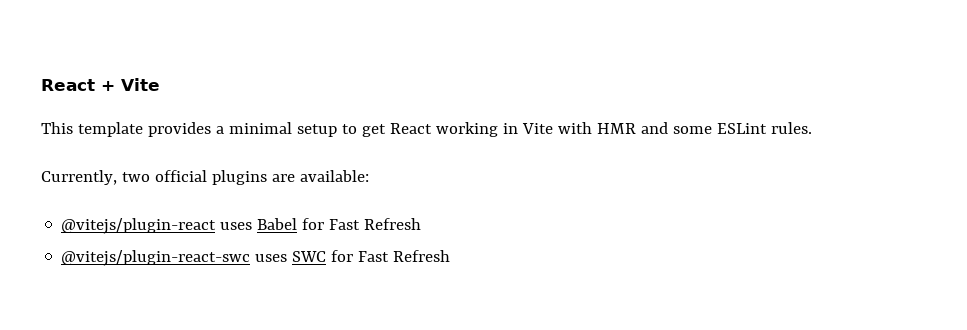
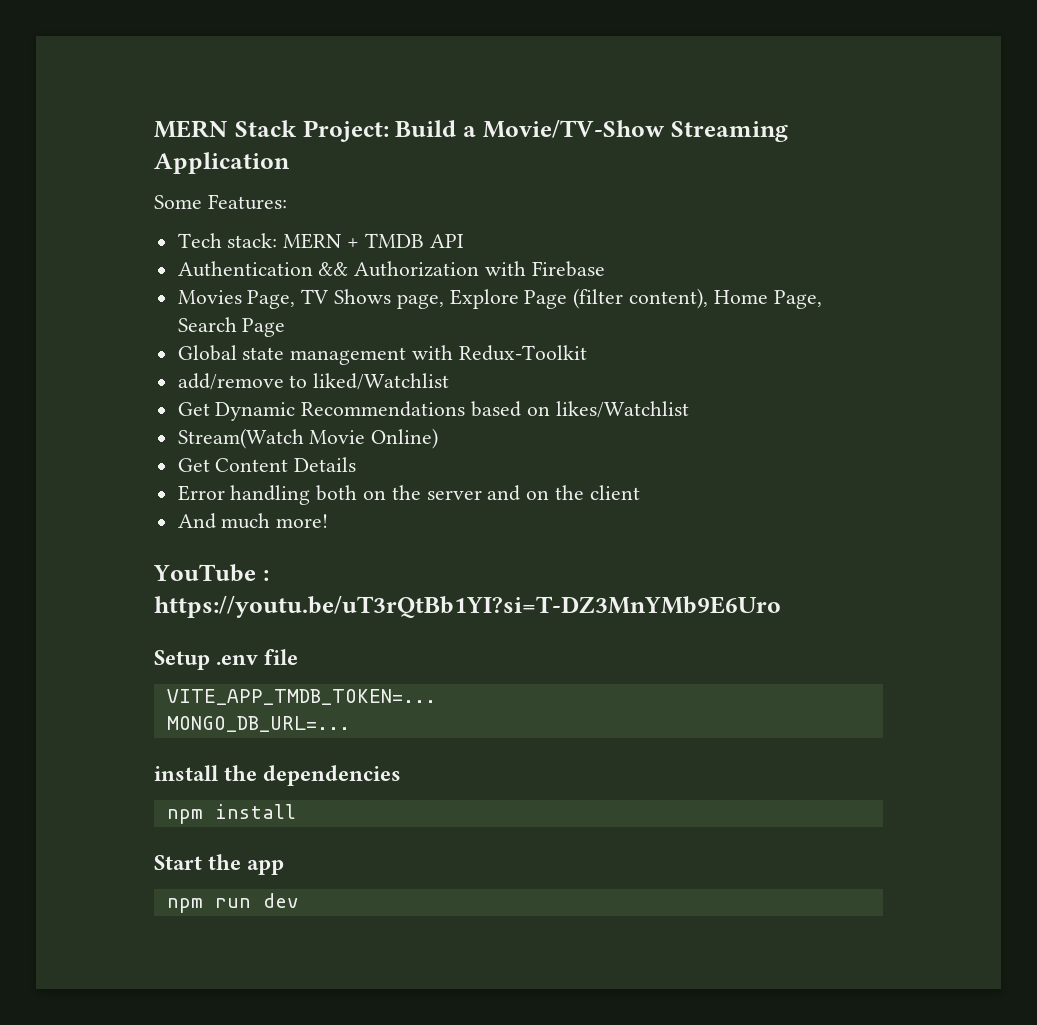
- React + Vite
- This template provides a minimal setup to get React working in Vite with HMR and some ESLint rules.
- Currently, two official plugins are available:
- @vitejs/plugin-react uses Babel for Fast Refresh
- @vitejs/plugin-react-swc uses SWC for Fast Refresh
+ MERN Stack Project: Build a Movie/TV-Show Streaming Application
+ Some Features:
+ Tech stack: MERN + TMDB API
+ Authentication && Authorization with Firebase
+ Movies Page, TV Shows page, Explore Page (filter content), Home Page, Search Page
+ Global state management with Redux-Toolkit
+ add/remove to liked/Watchlist
+ Get Dynamic Recommendations based on likes/Watchlist
+ Stream(Watch Movie Online)
+ Get Content Details
+ Error handling both on the server and on the client
+ And much more!
+ YouTube : https://youtu.be/uT3rQtBb1YI?si=T-DZ3MnYMb9E6Uro
+ Setup .env file
+ VITE_APP_TMDB_TOKEN=...
+ MONGO_DB_URL=...
+ install the dependencies
+ npm install
+ Start the app
+ npm run dev

